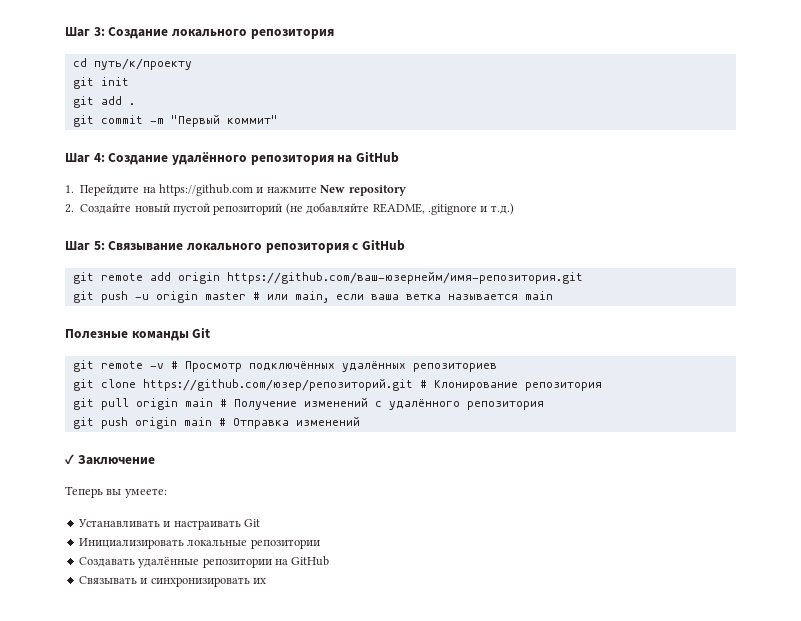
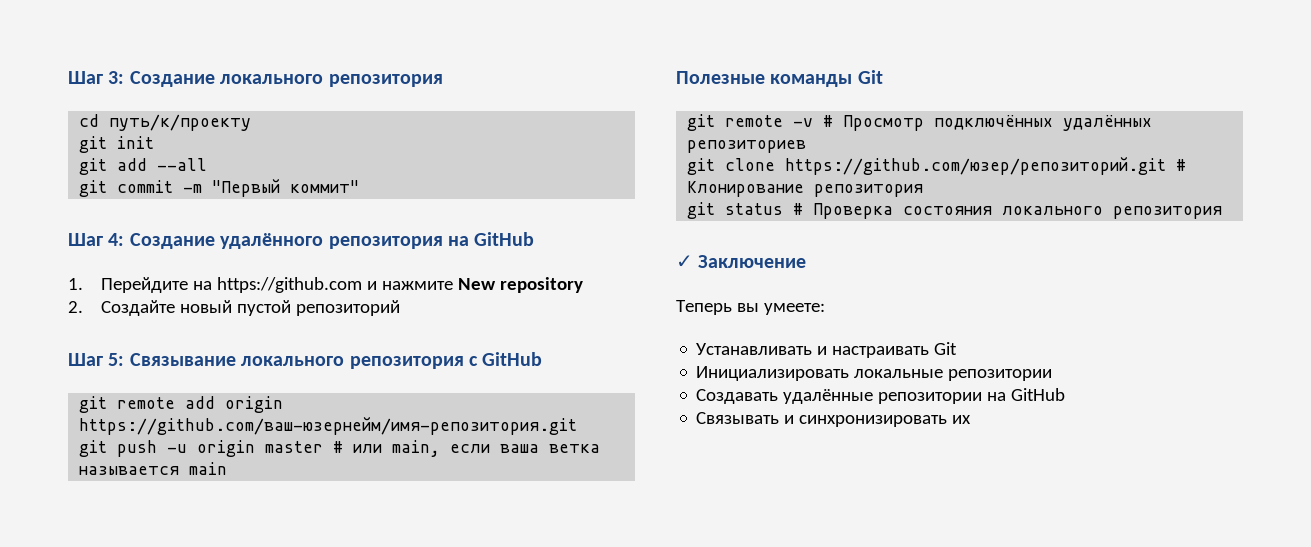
- git add .
+ git add --all
- 2. Создайте новый пустой репозиторий (не добавляйте README, .gitignore и т.д.)
+ 2. Создайте новый пустой репозиторий
- git pull origin main # Получение изменений с удалённого репозитория
- git push origin main # Отправка изменений
+ git status # Проверка состояния локального репозитория

